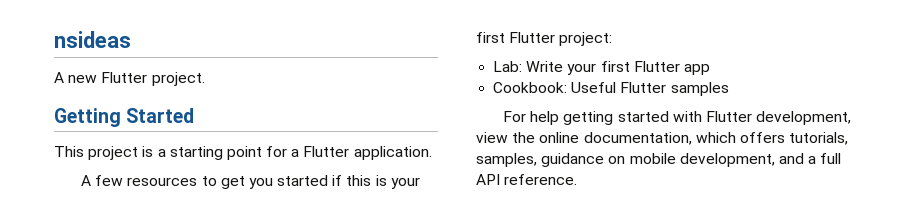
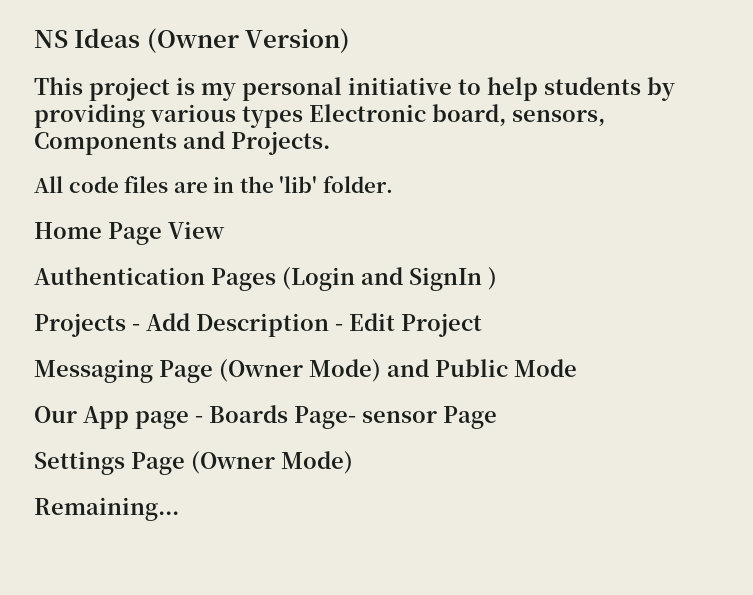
- nsideas
- A new Flutter project.
- Getting Started
- This project is a starting point for a Flutter application.
- A few resources to get you started if this is your first Flutter project:
- Lab: Write your first Flutter app
- Cookbook: Useful Flutter samples
- For help getting started with Flutter development, view the online documentation, which offers tutorials, samples, guidance on mobile development, and a full API reference.
+ NS Ideas (Owner Version)
+ This project is my personal initiative to help students by providing various types Electronic board, sensors, Components and Projects.
+ All code files are in the 'lib' folder.
+ Home Page View
+ Authentication Pages (Login and SignIn )
+ Projects - Add Description - Edit Project
+ Messaging Page (Owner Mode) and Public Mode
+ Our App page - Boards Page- sensor Page
+ Settings Page (Owner Mode)
+ Remaining...

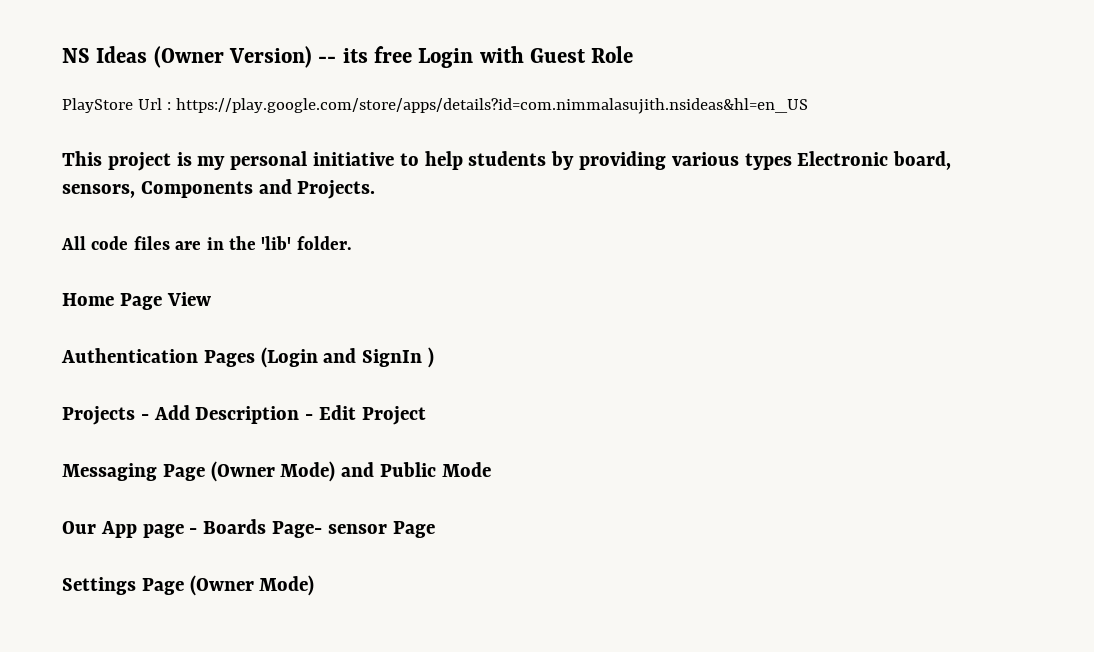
- NS Ideas (Owner Version)
+ NS Ideas (Owner Version) -- its free Login with Guest Role
+ PlayStore Url : https://play.google.com/store/apps/details?id=com.nimmalasujith.nsideas&hl=en_US
- Remaining...

